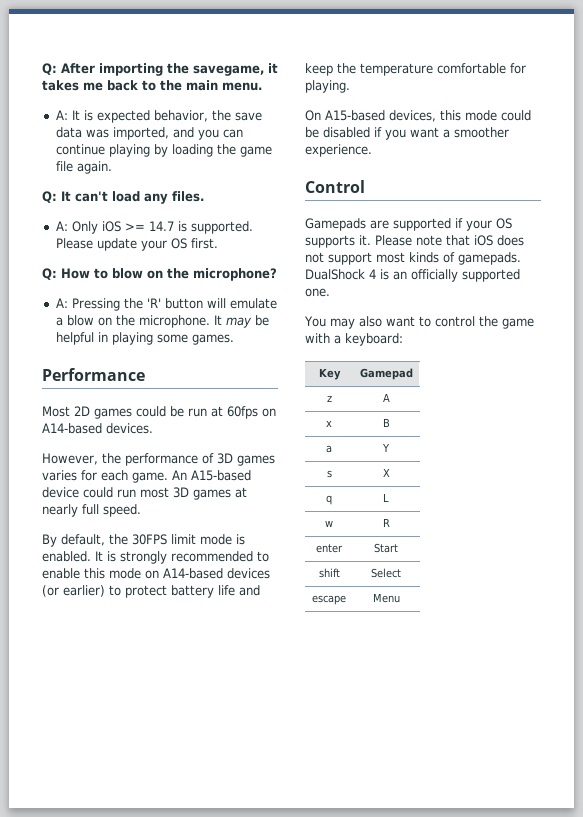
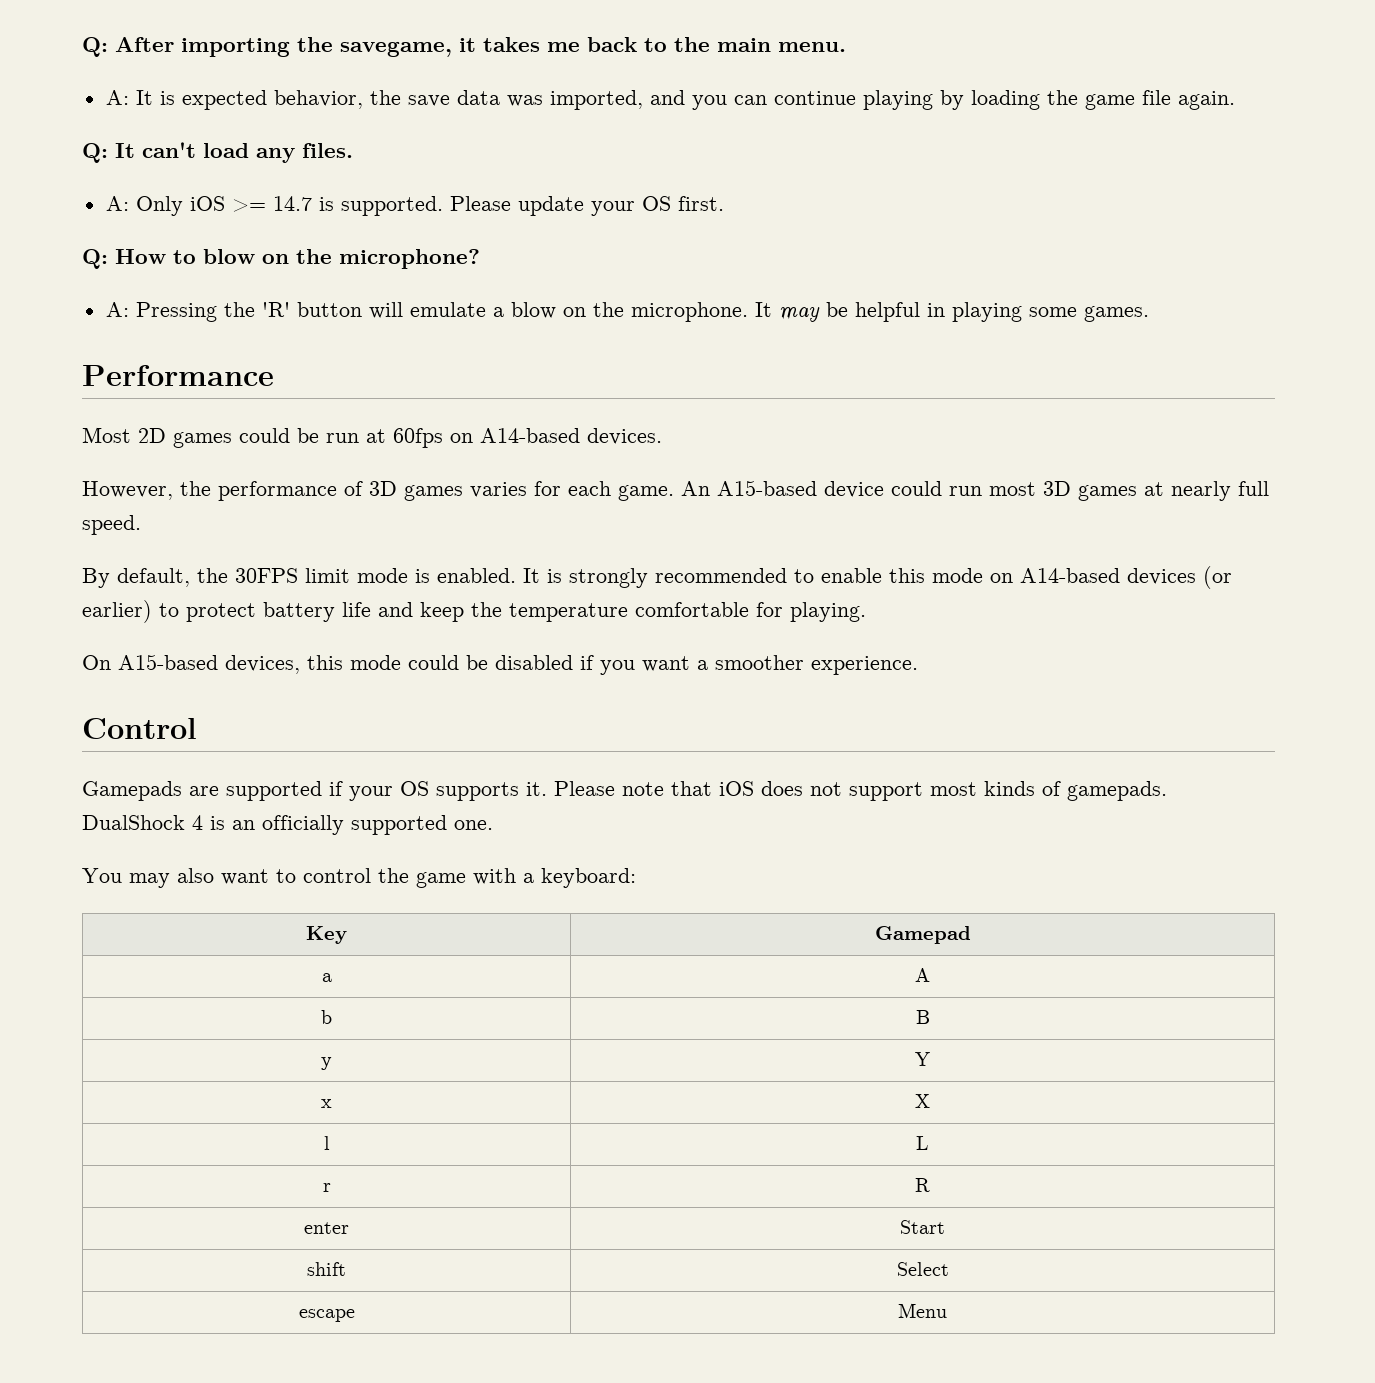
- z | A
+ a | A
- x | B
+ b | B
- a | Y
+ y | Y
- s | X
+ x | X
- q | L
+ l | L
- w | R
+ r | R

